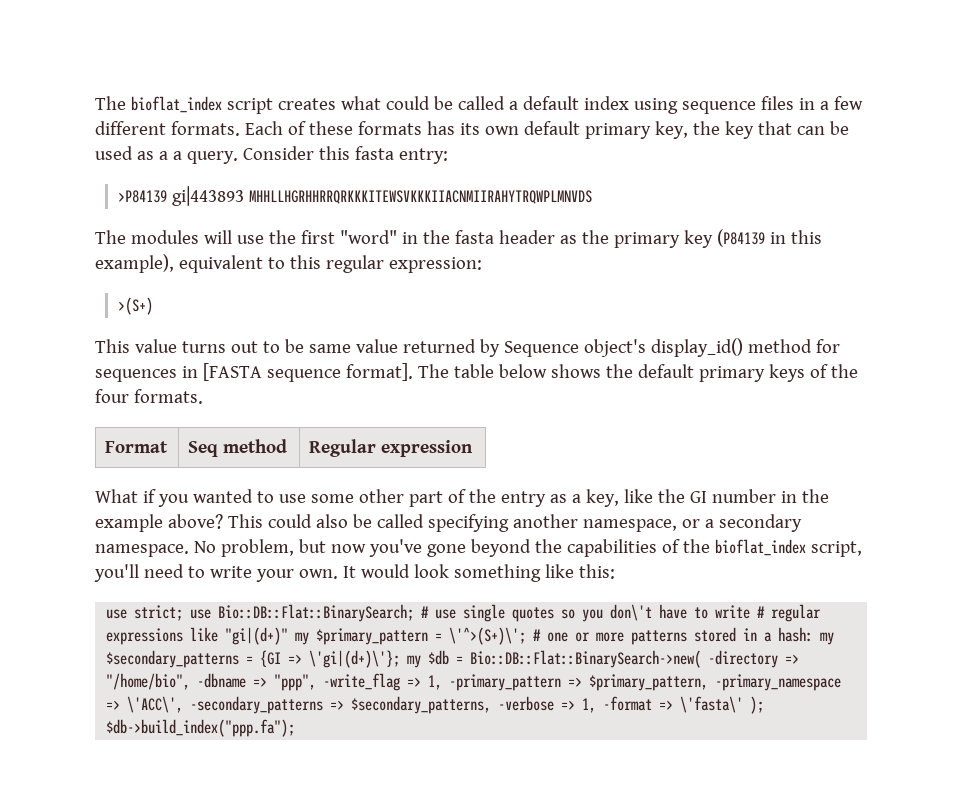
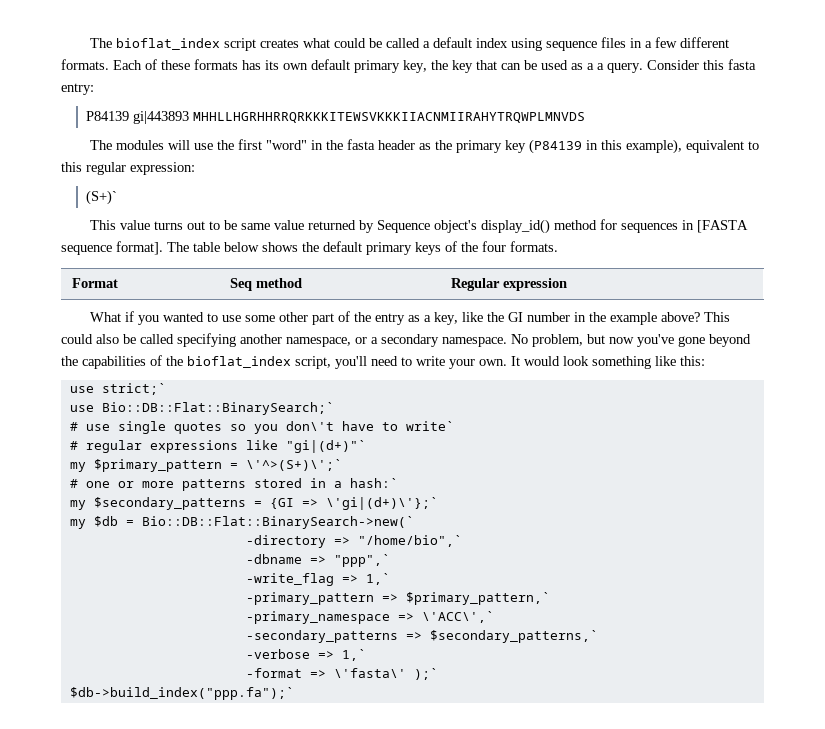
- >P84139 gi|443893 MHHLLHGRHHRRQRKKKITEWSVKKKIIACNMIIRAHYTRQWPLMNVDS
+ P84139 gi|443893 MHHLLHGRHHRRQRKKKITEWSVKKKIIACNMIIRAHYTRQWPLMNVDS
- >(S+)
+ (S+)`
- use strict; use Bio::DB::Flat::BinarySearch; # use single quotes so you don\'t have to write # regular expressions like "gi|(d+)" my $primary_pattern = \'^>(S+)\'; # one or more patterns stored in a hash: my $secondary_patterns = {GI => \'gi|(d+)\'}; my $db = Bio::DB::Flat::BinarySearch->new( -directory => "/home/bio", -dbname => "ppp", -write_flag => 1, -primary_pattern => $primary_pattern, -primary_namespace => \'ACC\', -secondary_patterns => $secondary_patterns, -verbose => 1, -format => \'fasta\' ); $db->build_index("ppp.fa");
+ use strict;`
+ use Bio::DB::Flat::BinarySearch;`
+ # use single quotes so you don\'t have to write`
+ # regular expressions like "gi|(d+)"`
+ my $primary_pattern = \'^>(S+)\';`
+ # one or more patterns stored in a hash:`
+ my $secondary_patterns = {GI => \'gi|(d+)\'};`
+ my $db = Bio::DB::Flat::BinarySearch->new(`
+ -directory => "/home/bio",`
+ -dbname => "ppp",`
+ -write_flag => 1,`
+ -primary_pattern => $primary_pattern,`
+ -primary_namespace => \'ACC\',`
+ -secondary_patterns => $secondary_patterns,`
+ -verbose => 1,`
+ -format => \'fasta\' );`
+ $db->build_index("ppp.fa");`

